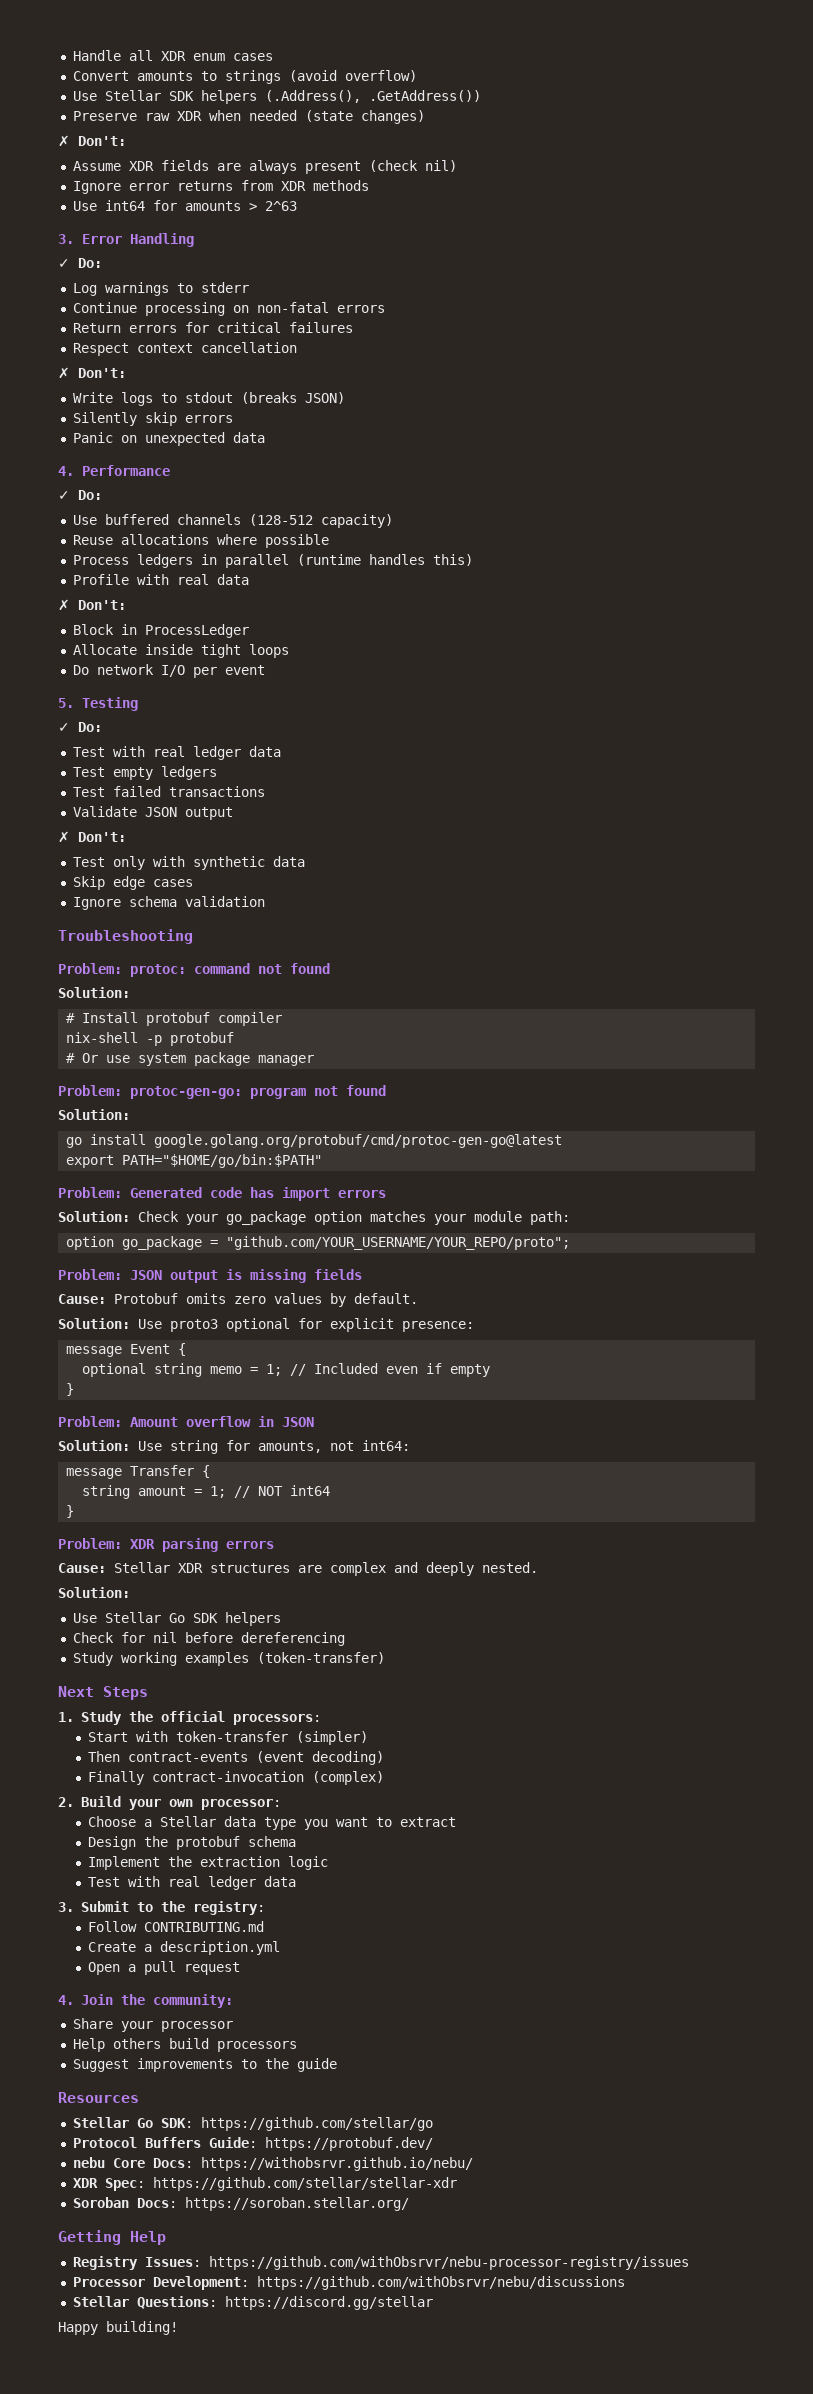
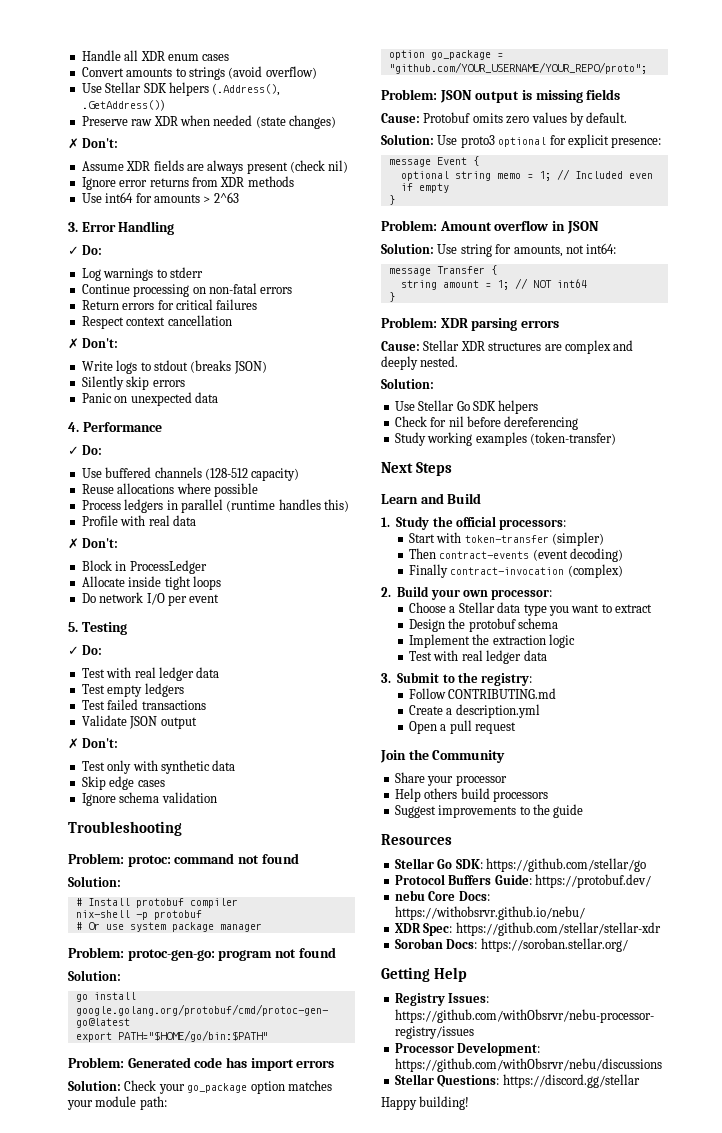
+ Learn and Build
- 4. Join the community:
+ Join the Community

